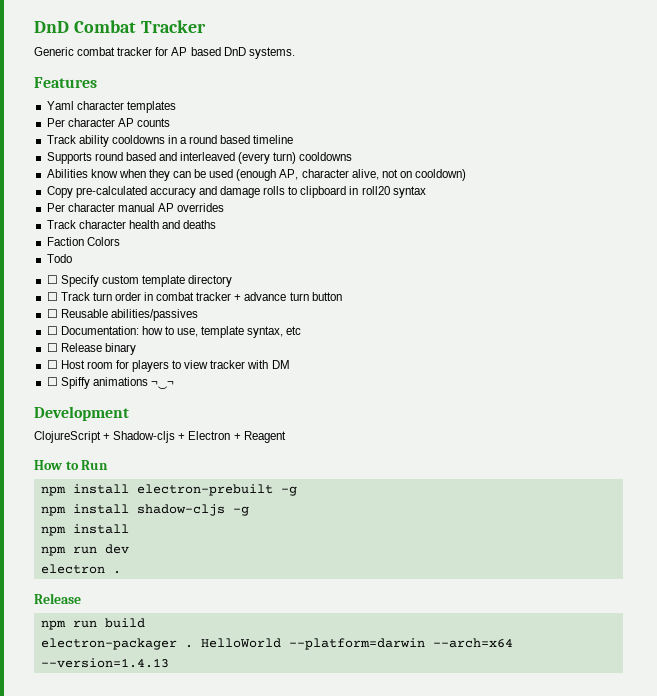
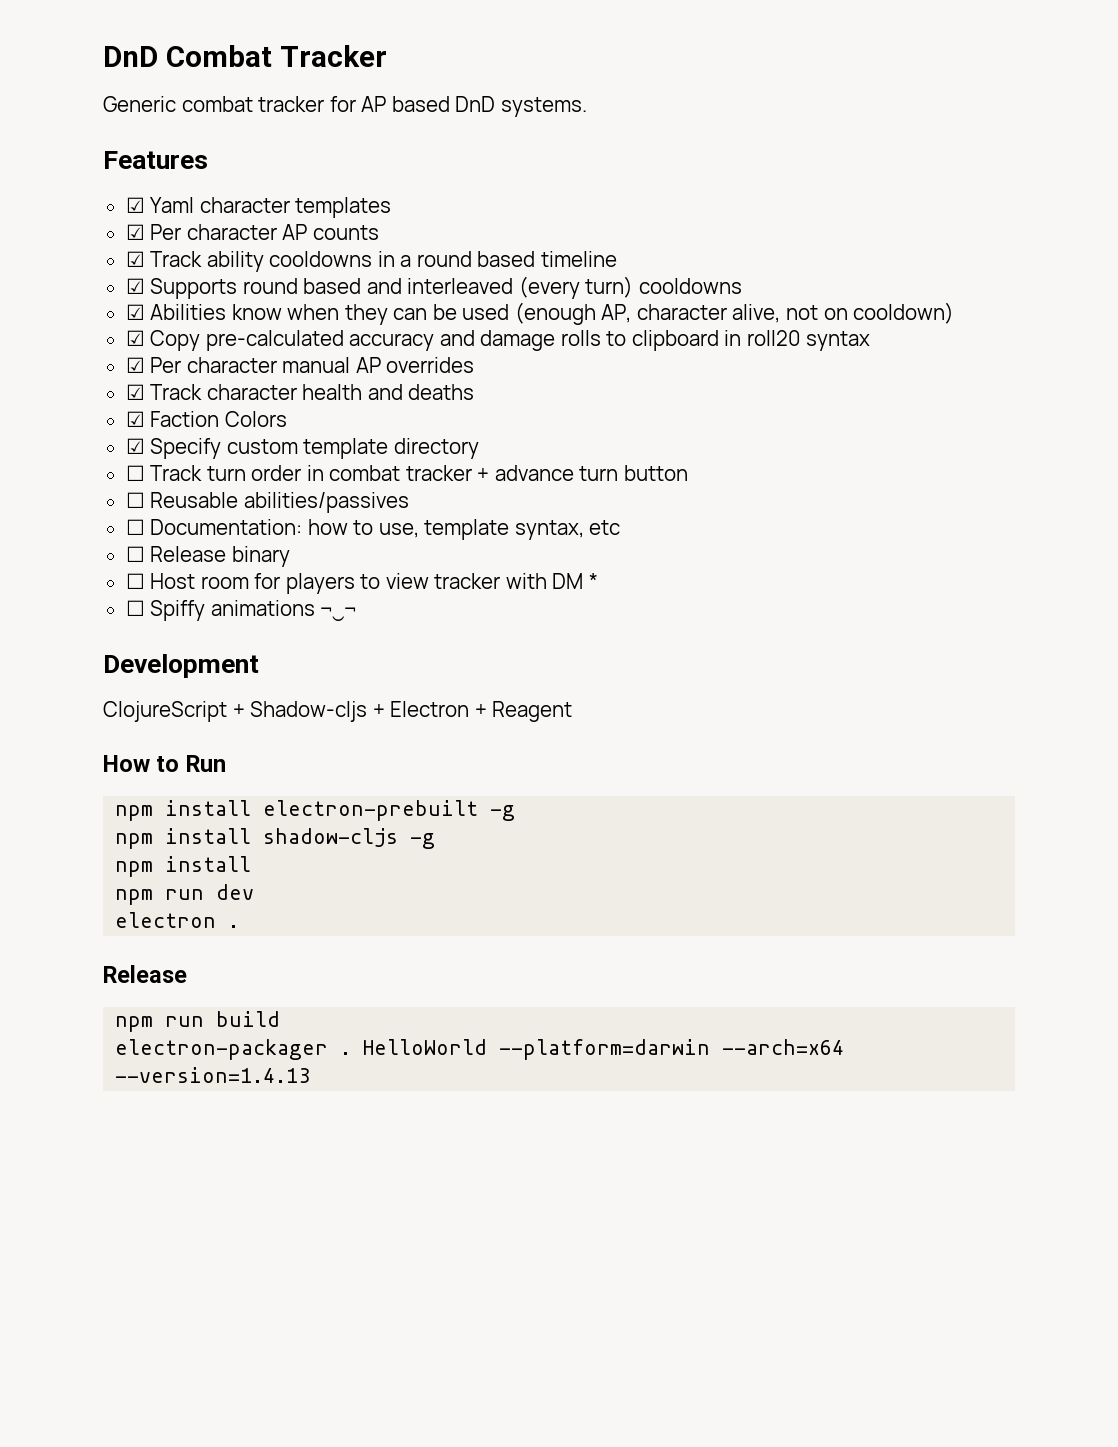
- Yaml character templates
+ ☑ Yaml character templates
- Per character AP counts
+ ☑ Per character AP counts
- Track ability cooldowns in a round based timeline
+ ☑ Track ability cooldowns in a round based timeline
- Supports round based and interleaved (every turn) cooldowns
+ ☑ Supports round based and interleaved (every turn) cooldowns
- Abilities know when they can be used (enough AP, character alive, not on cooldown)
+ ☑ Abilities know when they can be used (enough AP, character alive, not on cooldown)
- Copy pre-calculated accuracy and damage rolls to clipboard in roll20 syntax
+ ☑ Copy pre-calculated accuracy and damage rolls to clipboard in roll20 syntax
- Per character manual AP overrides
+ ☑ Per character manual AP overrides
- Track character health and deaths
+ ☑ Track character health and deaths
- Faction Colors
+ ☑ Faction Colors
- Todo
- ☐ Specify custom template directory
+ ☑ Specify custom template directory
- ☐ Host room for players to view tracker with DM
+ ☐ Host room for players to view tracker with DM *

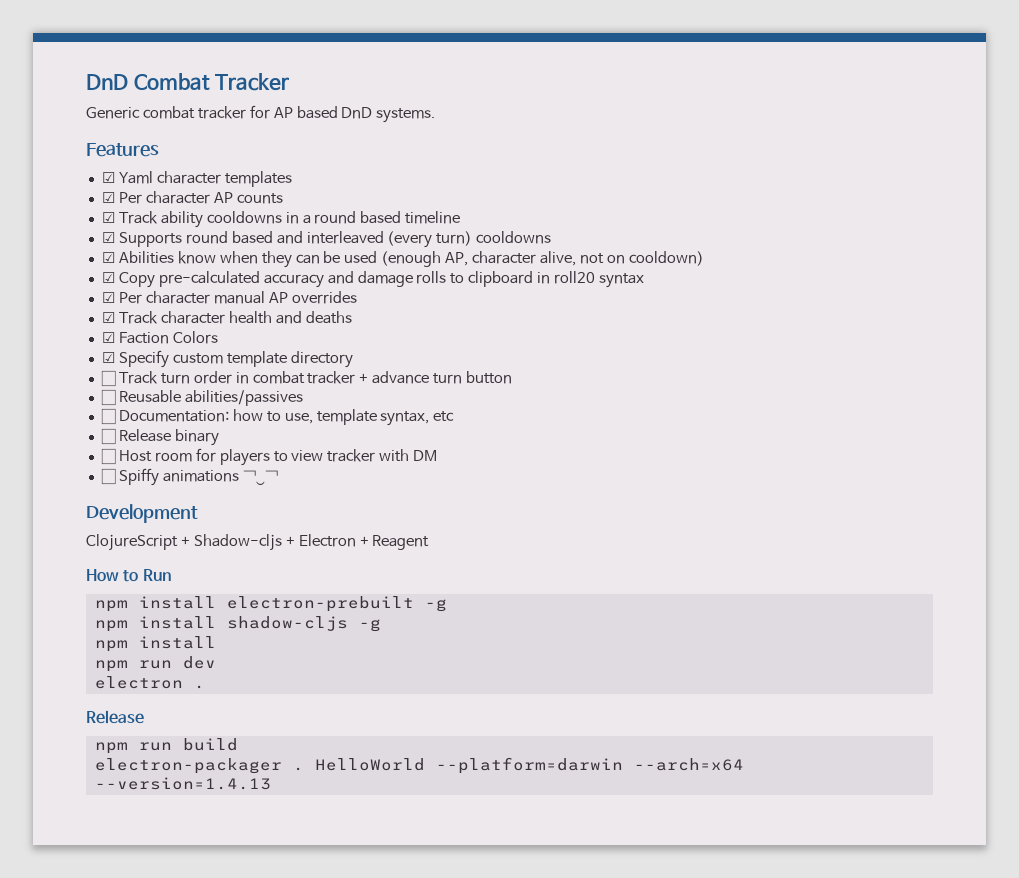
- ☐ Host room for players to view tracker with DM *
+ ☐ Host room for players to view tracker with DM

